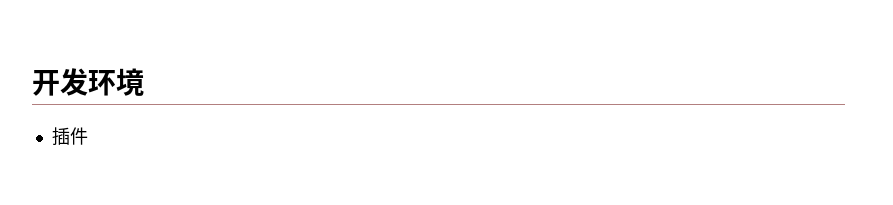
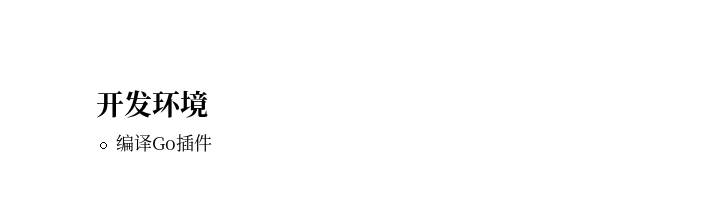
- 插件
+ 编译Go插件

